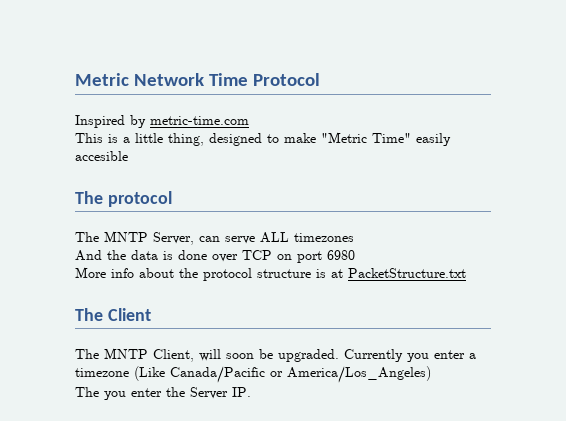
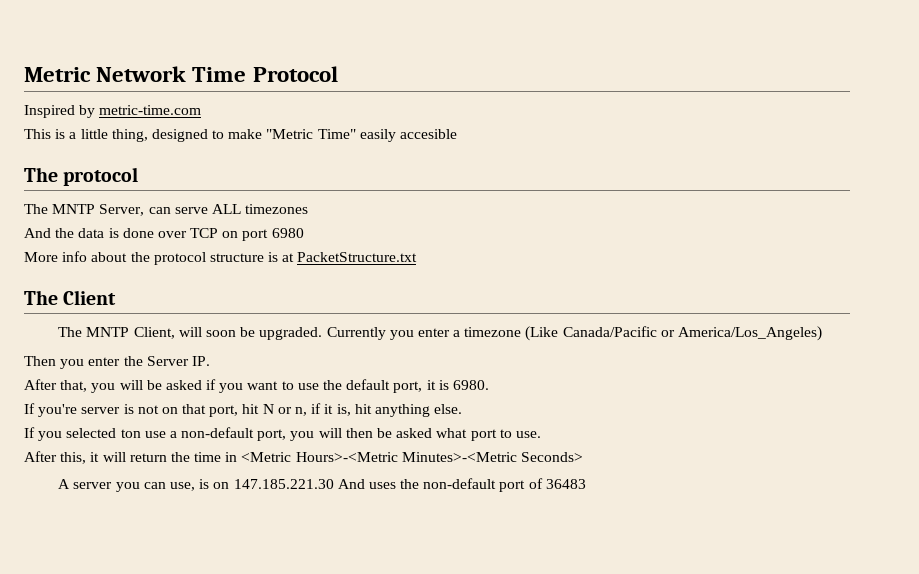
- The you enter the Server IP.
+ Then you enter the Server IP.
+ After that, you will be asked if you want to use the default port, it is 6980.
+ If you're server is not on that port, hit N or n, if it is, hit anything else.
+ If you selected ton use a non-default port, you will then be asked what port to use.
+ After this, it will return the time in <Metric Hours>-<Metric Minutes>-<Metric Seconds>
+ A server you can use, is on 147.185.221.30 And uses the non-default port of 36483

